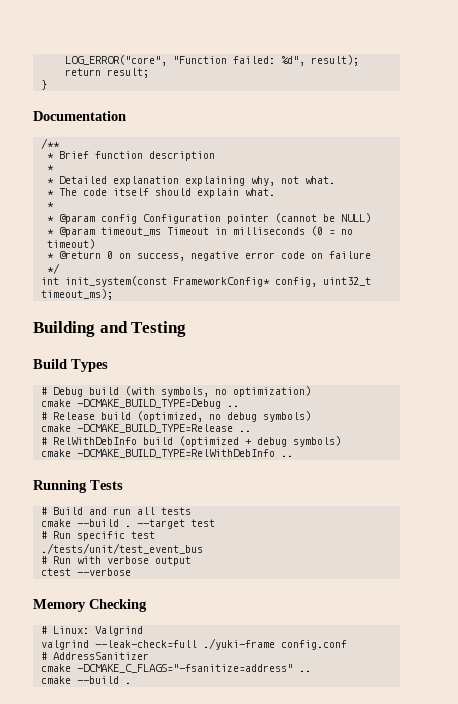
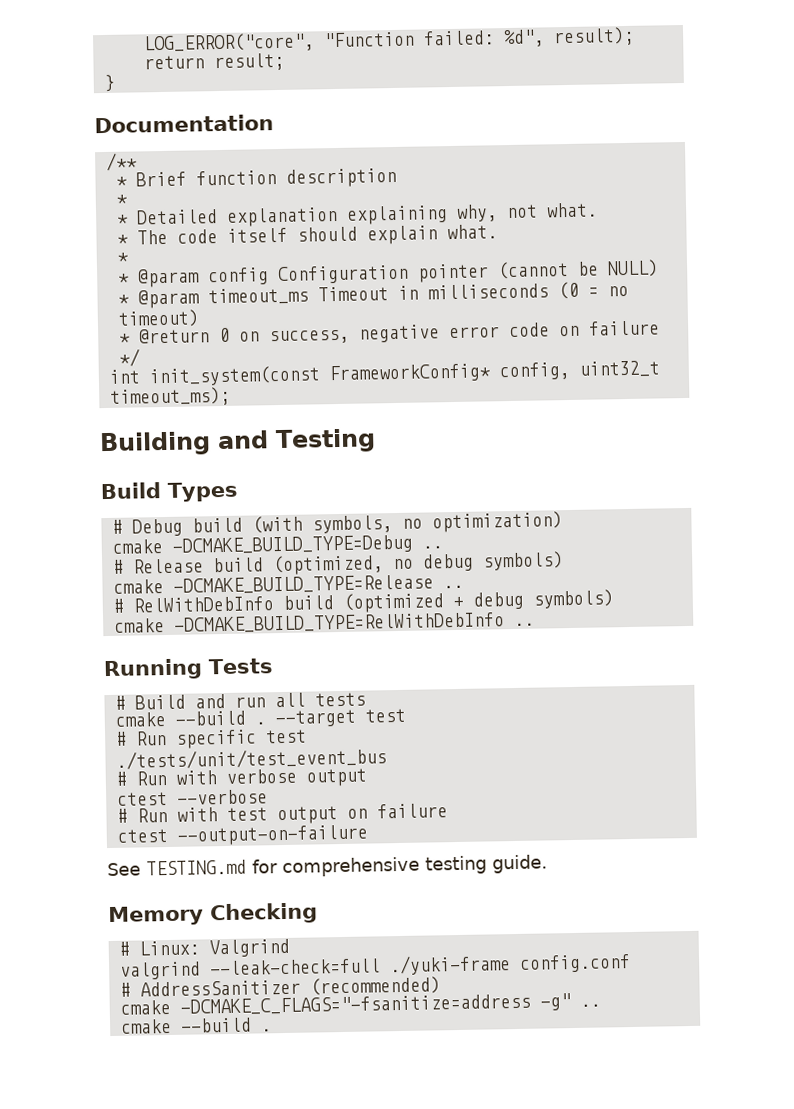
+ # Run with test output on failure
+ ctest --output-on-failure
+ See TESTING.md for comprehensive testing guide.
- # AddressSanitizer
- cmake -DCMAKE_C_FLAGS="-fsanitize=address" ..
+ # AddressSanitizer (recommended)
+ cmake -DCMAKE_C_FLAGS="-fsanitize=address -g" ..

